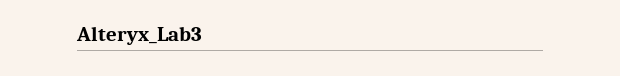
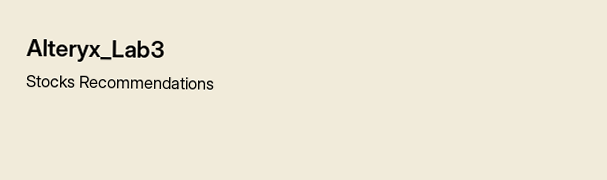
+ Stocks Recommendations

